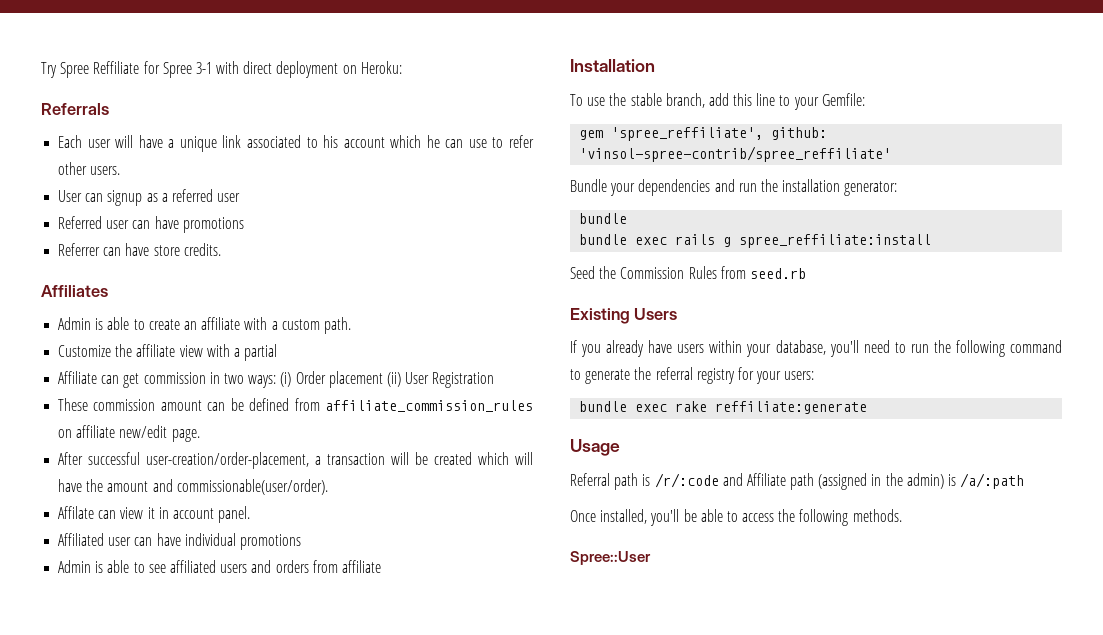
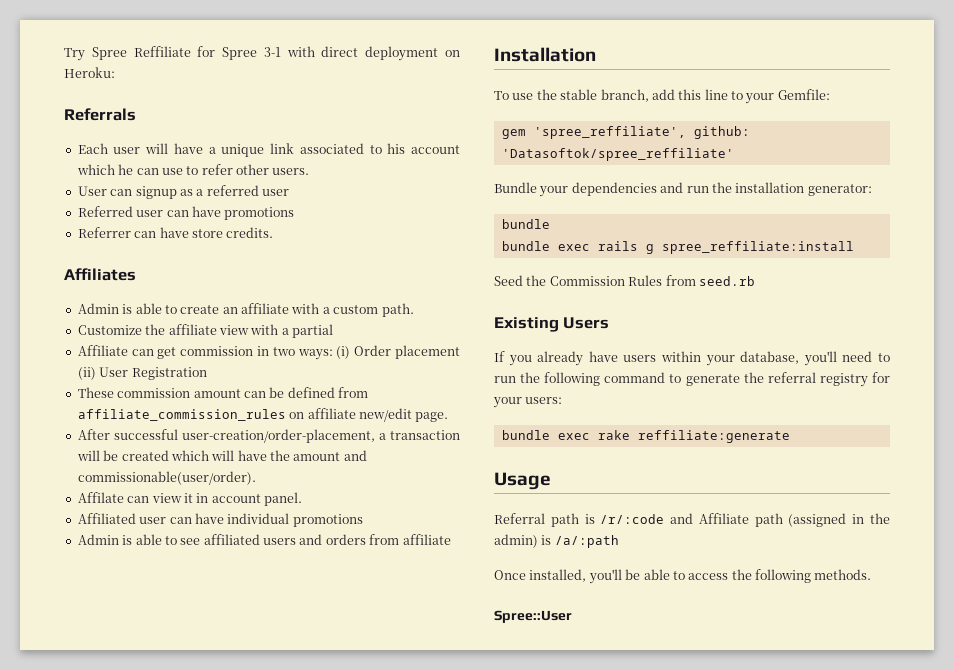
- gem 'spree_reffiliate', github: 'vinsol-spree-contrib/spree_reffiliate'
+ gem 'spree_reffiliate', github: 'Datasoftok/spree_reffiliate'

